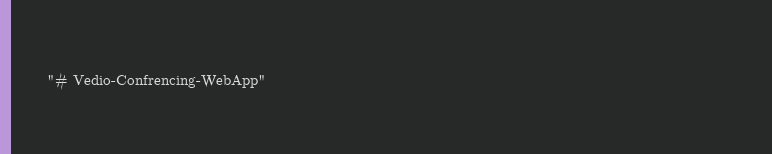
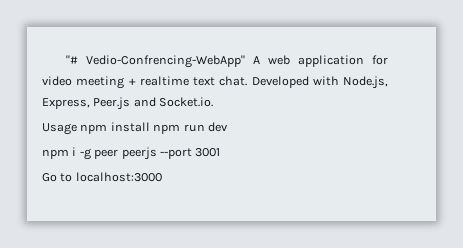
- "# Vedio-Confrencing-WebApp"
+ "# Vedio-Confrencing-WebApp" A web application for video meeting + realtime text chat. Developed with Node.js, Express, Peer.js and Socket.io.
+ Usage npm install npm run dev
+ npm i -g peer peerjs --port 3001
+ Go to localhost:3000

